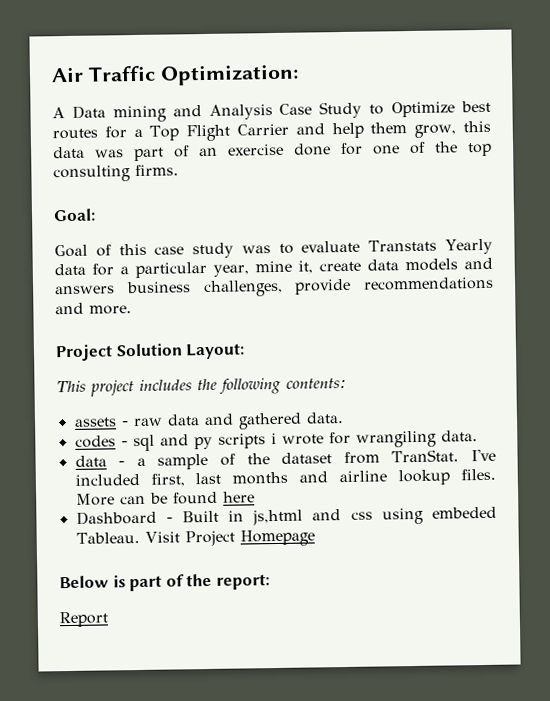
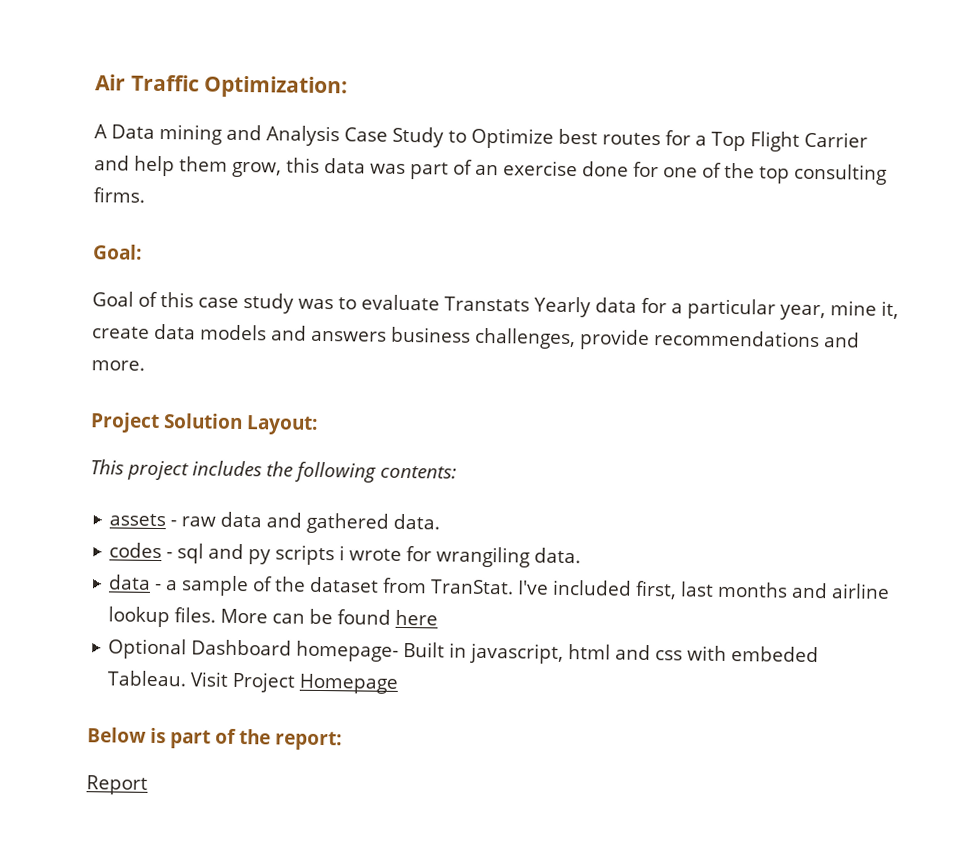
- Dashboard - Built in js,html and css using embeded Tableau.
+ Optional Dashboard homepage- Built in javascript, html and css with embeded Tableau.

